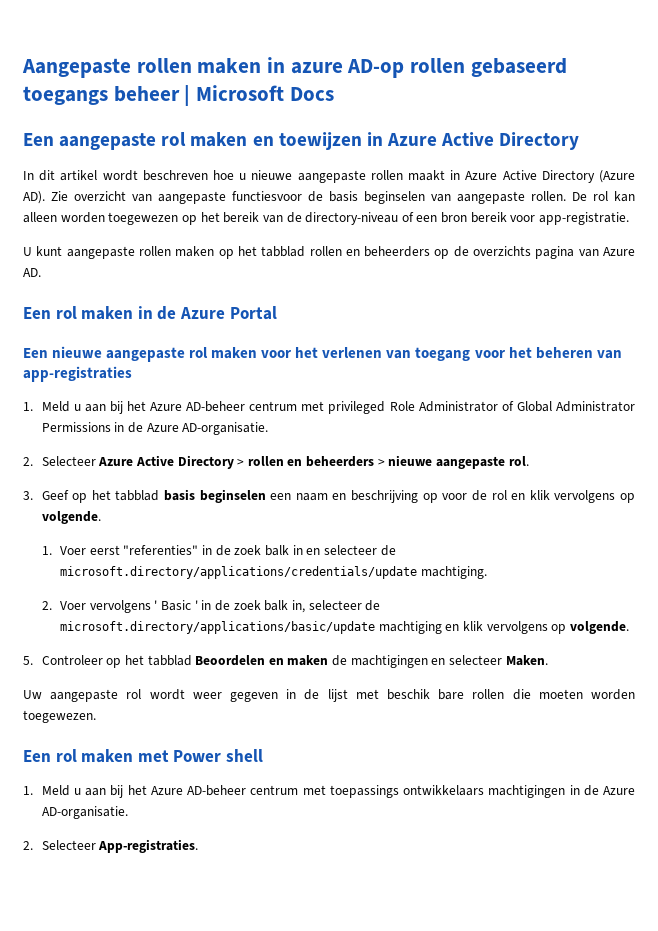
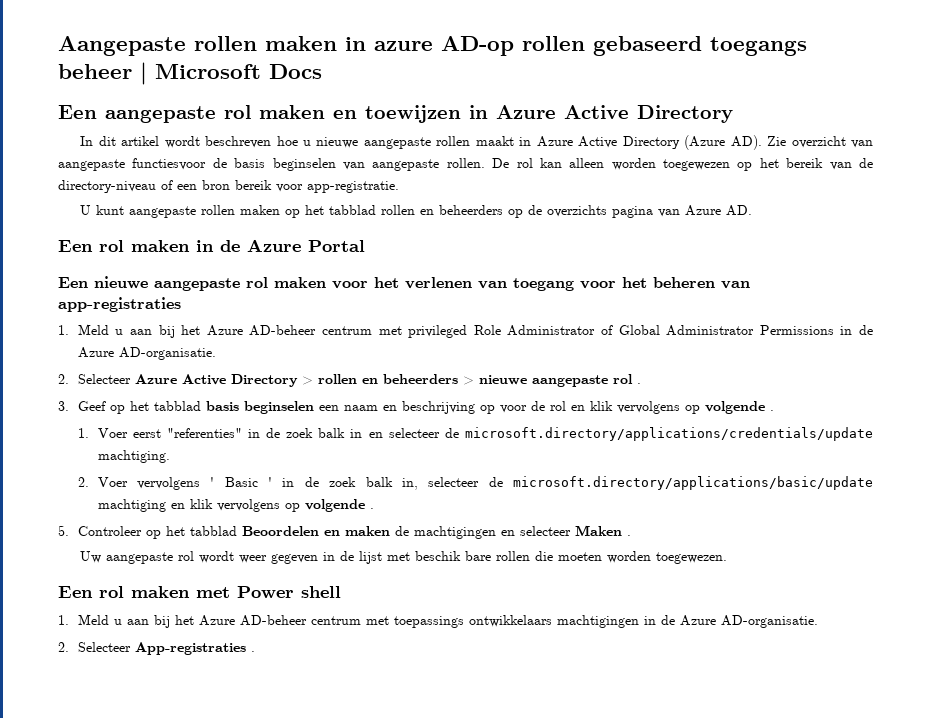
- 2. Selecteer Azure Active Directory > rollen en beheerders > nieuwe aangepaste rol.
+ 2. Selecteer Azure Active Directory > rollen en beheerders > nieuwe aangepaste rol .
- 3. Geef op het tabblad basis beginselen een naam en beschrijving op voor de rol en klik vervolgens op volgende.
+ 3. Geef op het tabblad basis beginselen een naam en beschrijving op voor de rol en klik vervolgens op volgende .
- 2. Voer vervolgens ' Basic ' in de zoek balk in, selecteer de microsoft.directory/applications/basic/update machtiging en klik vervolgens op volgende.
+ 2. Voer vervolgens ' Basic ' in de zoek balk in, selecteer de microsoft.directory/applications/basic/update machtiging en klik vervolgens op volgende .
- 5. Controleer op het tabblad Beoordelen en maken de machtigingen en selecteer Maken.
+ 5. Controleer op het tabblad Beoordelen en maken de machtigingen en selecteer Maken .
- 2. Selecteer App-registraties.
+ 2. Selecteer App-registraties .

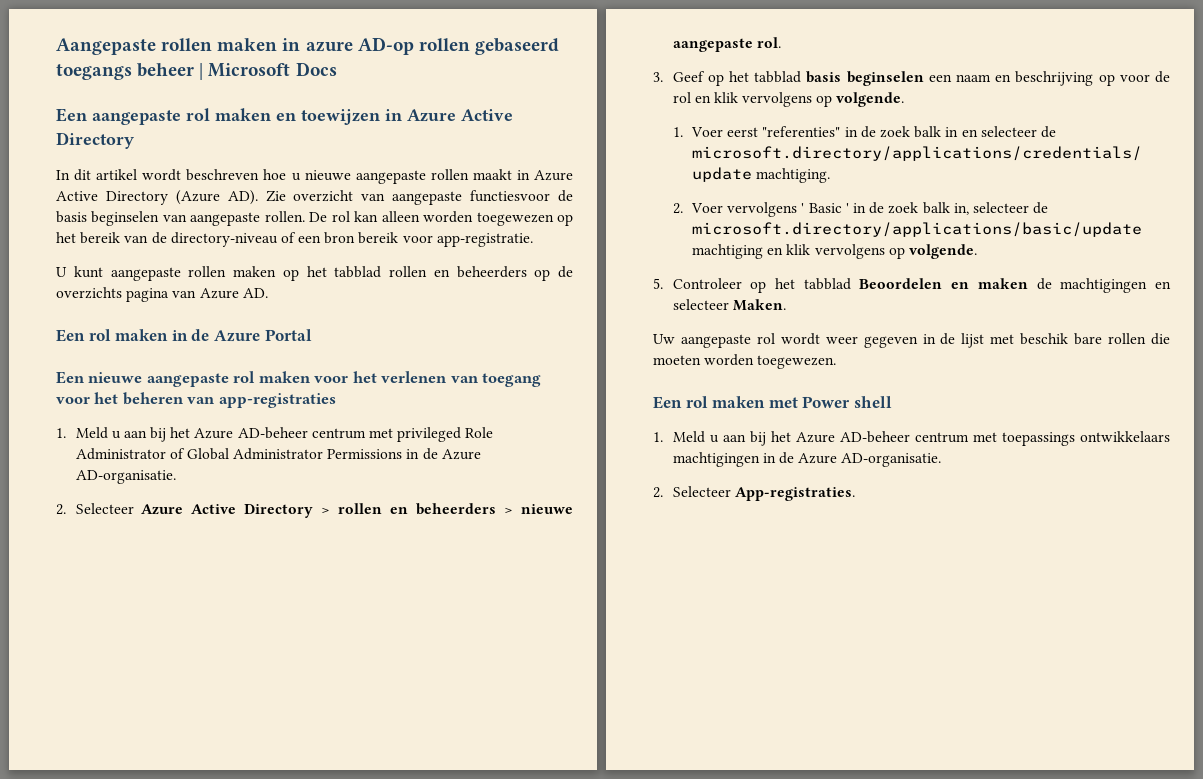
- 2. Selecteer Azure Active Directory > rollen en beheerders > nieuwe aangepaste rol .
+ 2. Selecteer Azure Active Directory > rollen en beheerders > nieuwe aangepaste rol.
- 3. Geef op het tabblad basis beginselen een naam en beschrijving op voor de rol en klik vervolgens op volgende .
+ 3. Geef op het tabblad basis beginselen een naam en beschrijving op voor de rol en klik vervolgens op volgende.
- 2. Voer vervolgens ' Basic ' in de zoek balk in, selecteer de microsoft.directory/applications/basic/update machtiging en klik vervolgens op volgende .
+ 2. Voer vervolgens ' Basic ' in de zoek balk in, selecteer de microsoft.directory/applications/basic/update machtiging en klik vervolgens op volgende.
- 5. Controleer op het tabblad Beoordelen en maken de machtigingen en selecteer Maken .
+ 5. Controleer op het tabblad Beoordelen en maken de machtigingen en selecteer Maken.
- 2. Selecteer App-registraties .
+ 2. Selecteer App-registraties.

